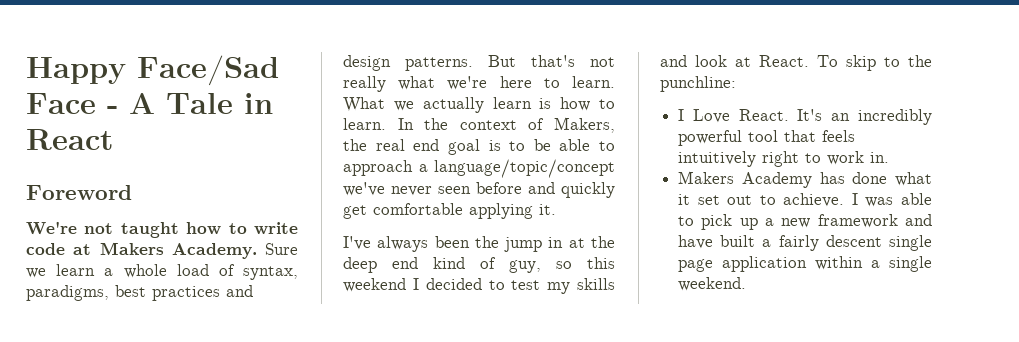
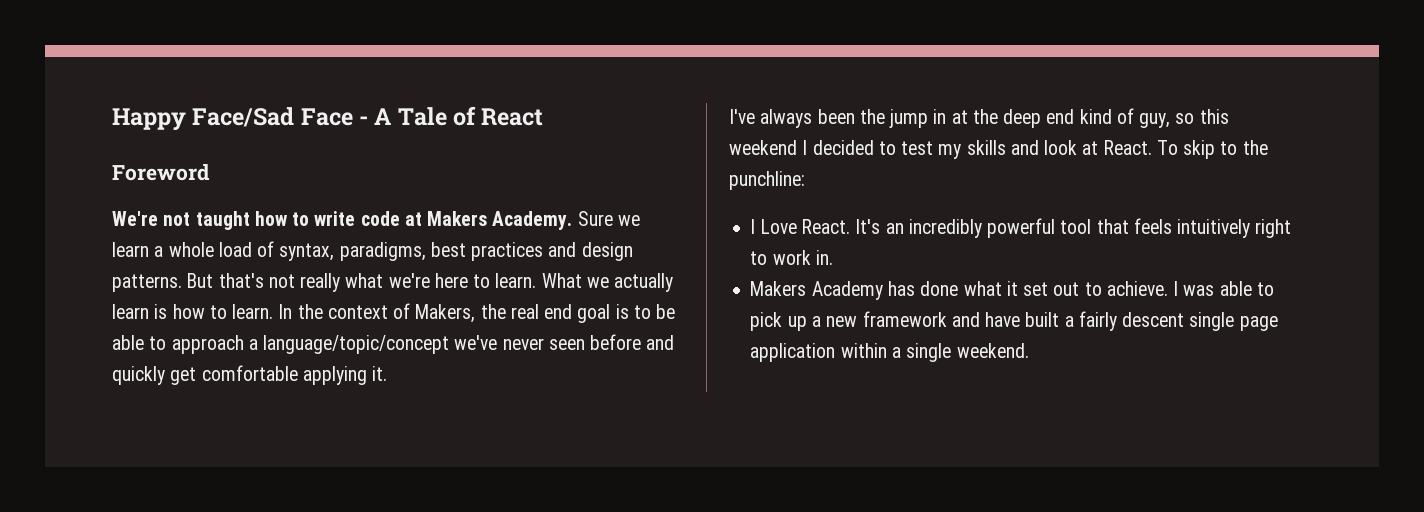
- Happy Face/Sad Face - A Tale in React
+ Happy Face/Sad Face - A Tale of React

